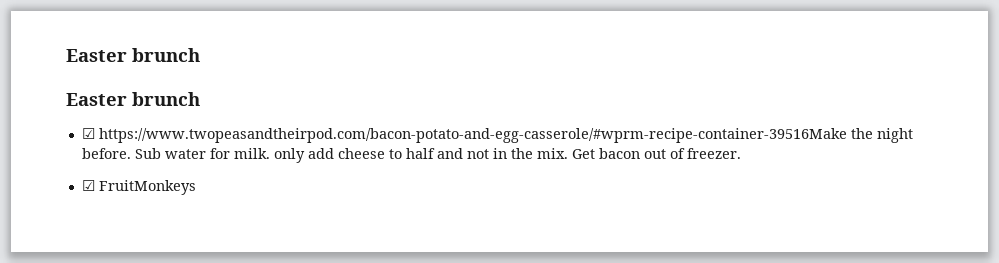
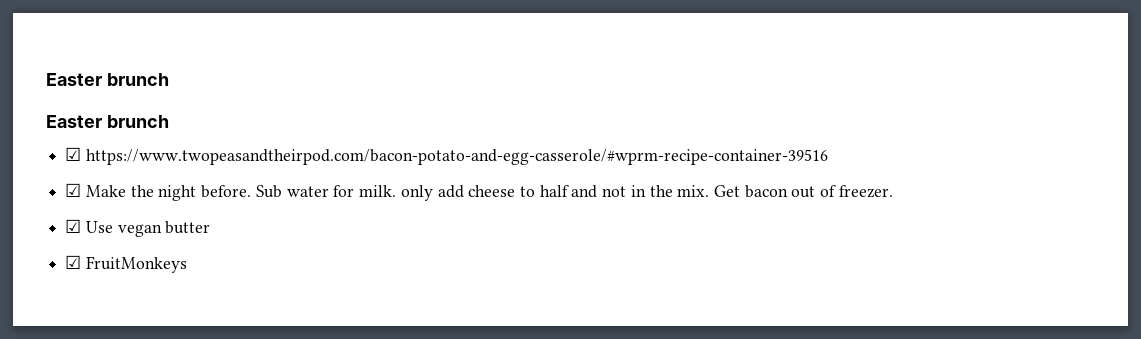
- ☑ https://www.twopeasandtheirpod.com/bacon-potato-and-egg-casserole/#wprm-recipe-container-39516Make the night before.
+ ☑ https://www.twopeasandtheirpod.com/bacon-potato-and-egg-casserole/#wprm-recipe-container-39516
+ ☑ Make the night before.
+ ☑ Use vegan butter

